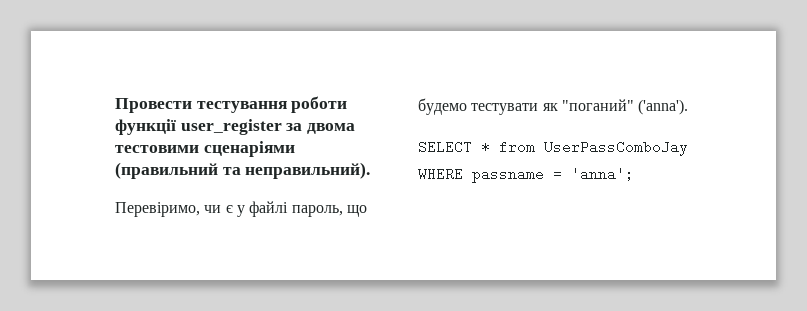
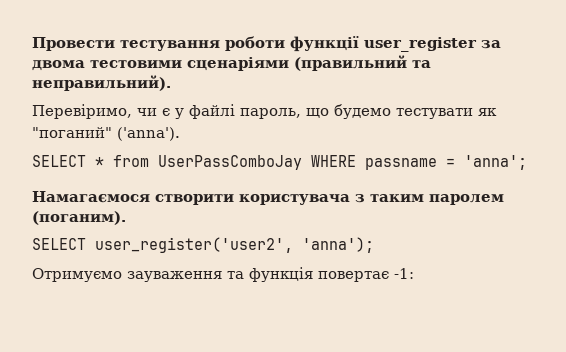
+ Намагаємося створити користувача з таким паролем (поганим).
+ SELECT user_register('user2', 'anna');
+ Отримуємо зауваження та функція повертає -1:

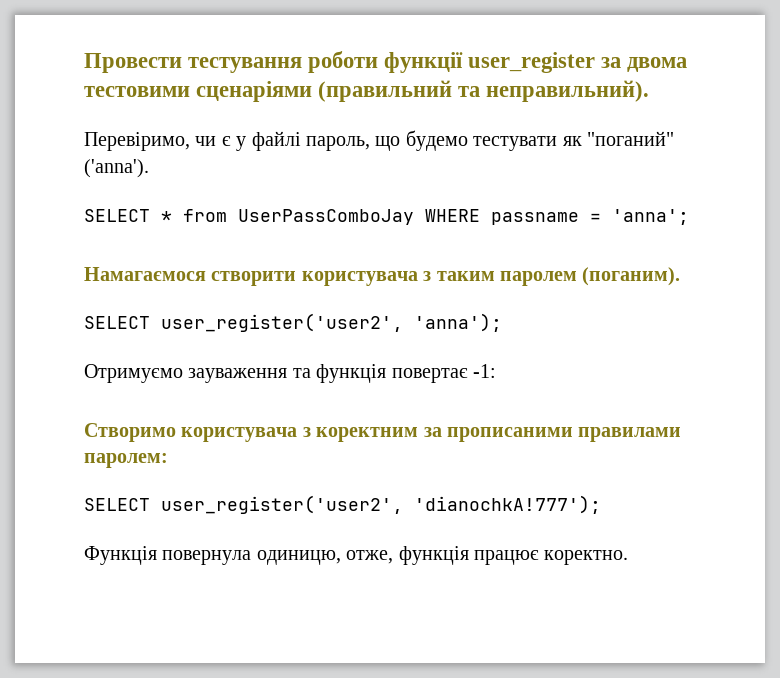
+ Створимо користувача з коректним за прописаними правилами паролем:
+ SELECT user_register('user2', 'dianochkA!777');
+ Функція повернула одиницю, отже, функція працює коректно.

